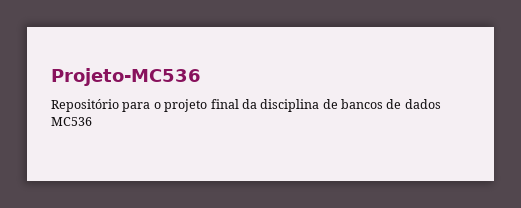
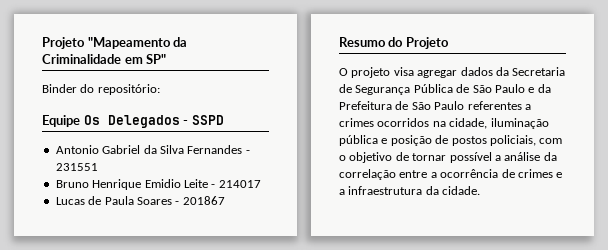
- Projeto-MC536
- Repositório para o projeto final da disciplina de bancos de dados MC536
+ Projeto "Mapeamento da Criminalidade em SP"
+ Binder do repositório:
+ Equipe Os Delegados - SSPD
+ Antonio Gabriel da Silva Fernandes - 231551
+ Bruno Henrique Emidio Leite - 214017
+ Lucas de Paula Soares - 201867
+ Resumo do Projeto
+ O projeto visa agregar dados da Secretaria de Segurança Pública de São Paulo e da Prefeitura de São Paulo referentes a crimes ocorridos na cidade, iluminação pública e posição de postos policiais, com o objetivo de tornar possível a análise da correlação entre a ocorrência de crimes e a infraestrutura da cidade.

